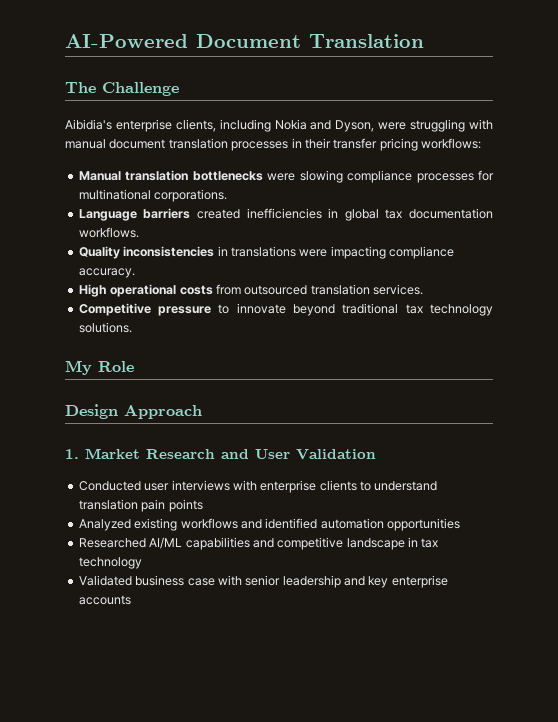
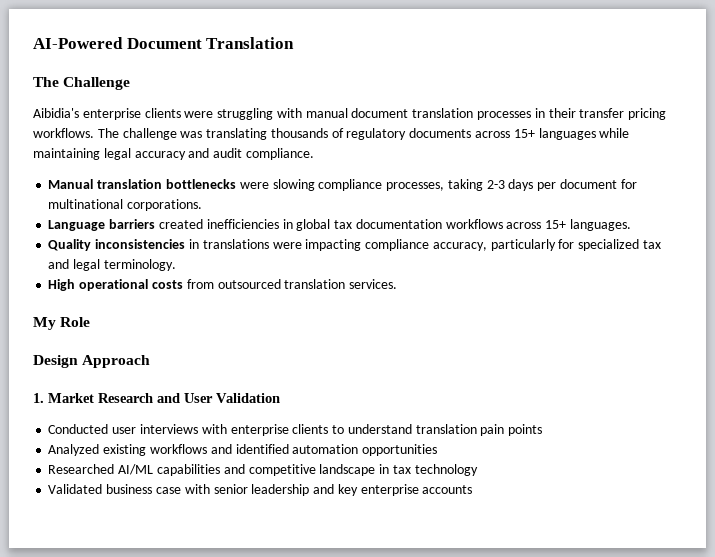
- Aibidia's enterprise clients, including Nokia and Dyson, were struggling with manual document translation processes in their transfer pricing workflows:
+ Aibidia's enterprise clients were struggling with manual document translation processes in their transfer pricing workflows. The challenge was translating thousands of regulatory documents across 15+ languages while maintaining legal accuracy and audit compliance.
- Manual translation bottlenecks were slowing compliance processes for multinational corporations.
+ Manual translation bottlenecks were slowing compliance processes, taking 2-3 days per document for multinational corporations.
- Language barriers created inefficiencies in global tax documentation workflows.
+ Language barriers created inefficiencies in global tax documentation workflows across 15+ languages.
- Quality inconsistencies in translations were impacting compliance accuracy.
+ Quality inconsistencies in translations were impacting compliance accuracy, particularly for specialized tax and legal terminology.
- Competitive pressure to innovate beyond traditional tax technology solutions.

